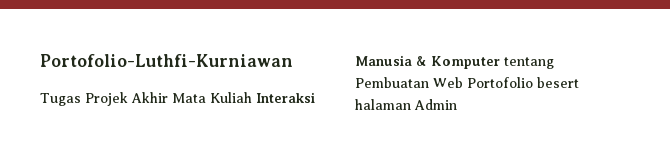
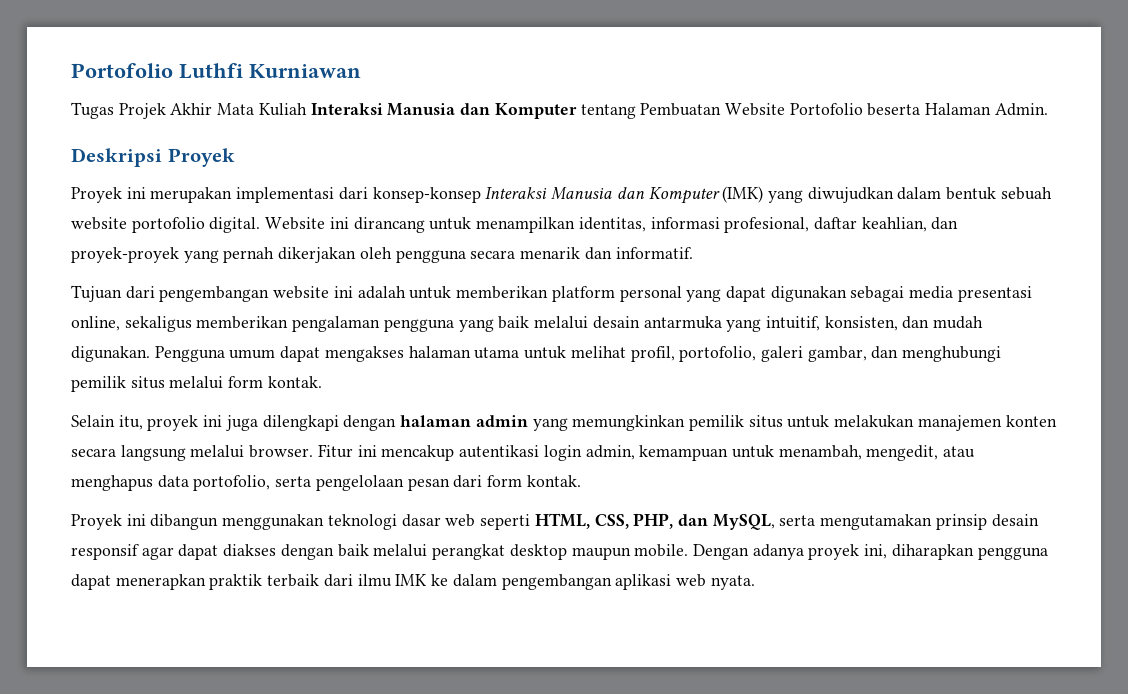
- Portofolio-Luthfi-Kurniawan
+ Portofolio Luthfi Kurniawan
- Tugas Projek Akhir Mata Kuliah Interaksi Manusia & Komputer tentang Pembuatan Web Portofolio besert halaman Admin
+ Tugas Projek Akhir Mata Kuliah Interaksi Manusia dan Komputer tentang Pembuatan Website Portofolio beserta Halaman Admin.
+ Deskripsi Proyek
+ Proyek ini merupakan implementasi dari konsep-konsep Interaksi Manusia dan Komputer (IMK) yang diwujudkan dalam bentuk sebuah website portofolio digital. Website ini dirancang untuk menampilkan identitas, informasi profesional, daftar keahlian, dan proyek-proyek yang pernah dikerjakan oleh pengguna secara menarik dan informatif.
+ Tujuan dari pengembangan website ini adalah untuk memberikan platform personal yang dapat digunakan sebagai media presentasi online, sekaligus memberikan pengalaman pengguna yang baik melalui desain antarmuka yang intuitif, konsisten, dan mudah digunakan. Pengguna umum dapat mengakses halaman utama untuk melihat profil, portofolio, galeri gambar, dan menghubungi pemilik situs melalui form kontak.
+ Selain itu, proyek ini juga dilengkapi dengan halaman admin yang memungkinkan pemilik situs untuk melakukan manajemen konten secara langsung melalui browser. Fitur ini mencakup autentikasi login admin, kemampuan untuk menambah, mengedit, atau menghapus data portofolio, serta pengelolaan pesan dari form kontak.
+ Proyek ini dibangun menggunakan teknologi dasar web seperti HTML, CSS, PHP, dan MySQL, serta mengutamakan prinsip desain responsif agar dapat diakses dengan baik melalui perangkat desktop maupun mobile. Dengan adanya proyek ini, diharapkan pengguna dapat menerapkan praktik terbaik dari ilmu IMK ke dalam pengembangan aplikasi web nyata.

